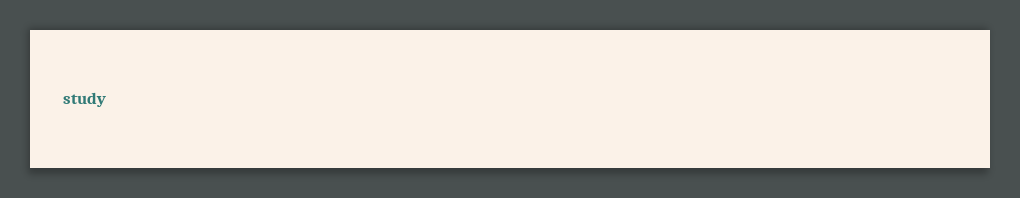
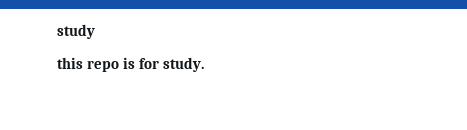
+ this repo is for study.

